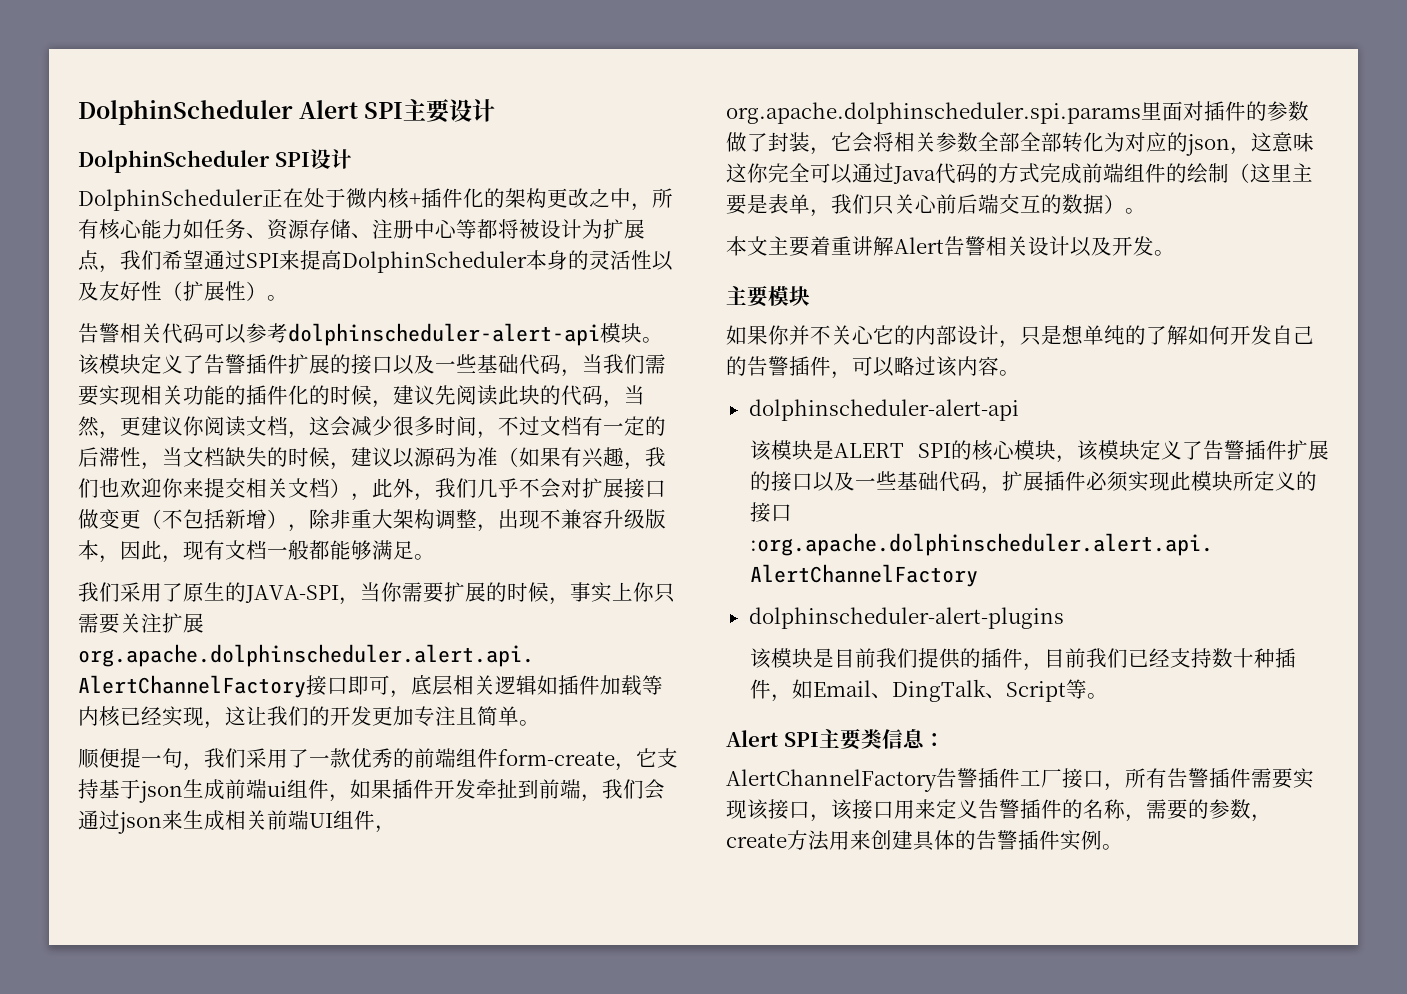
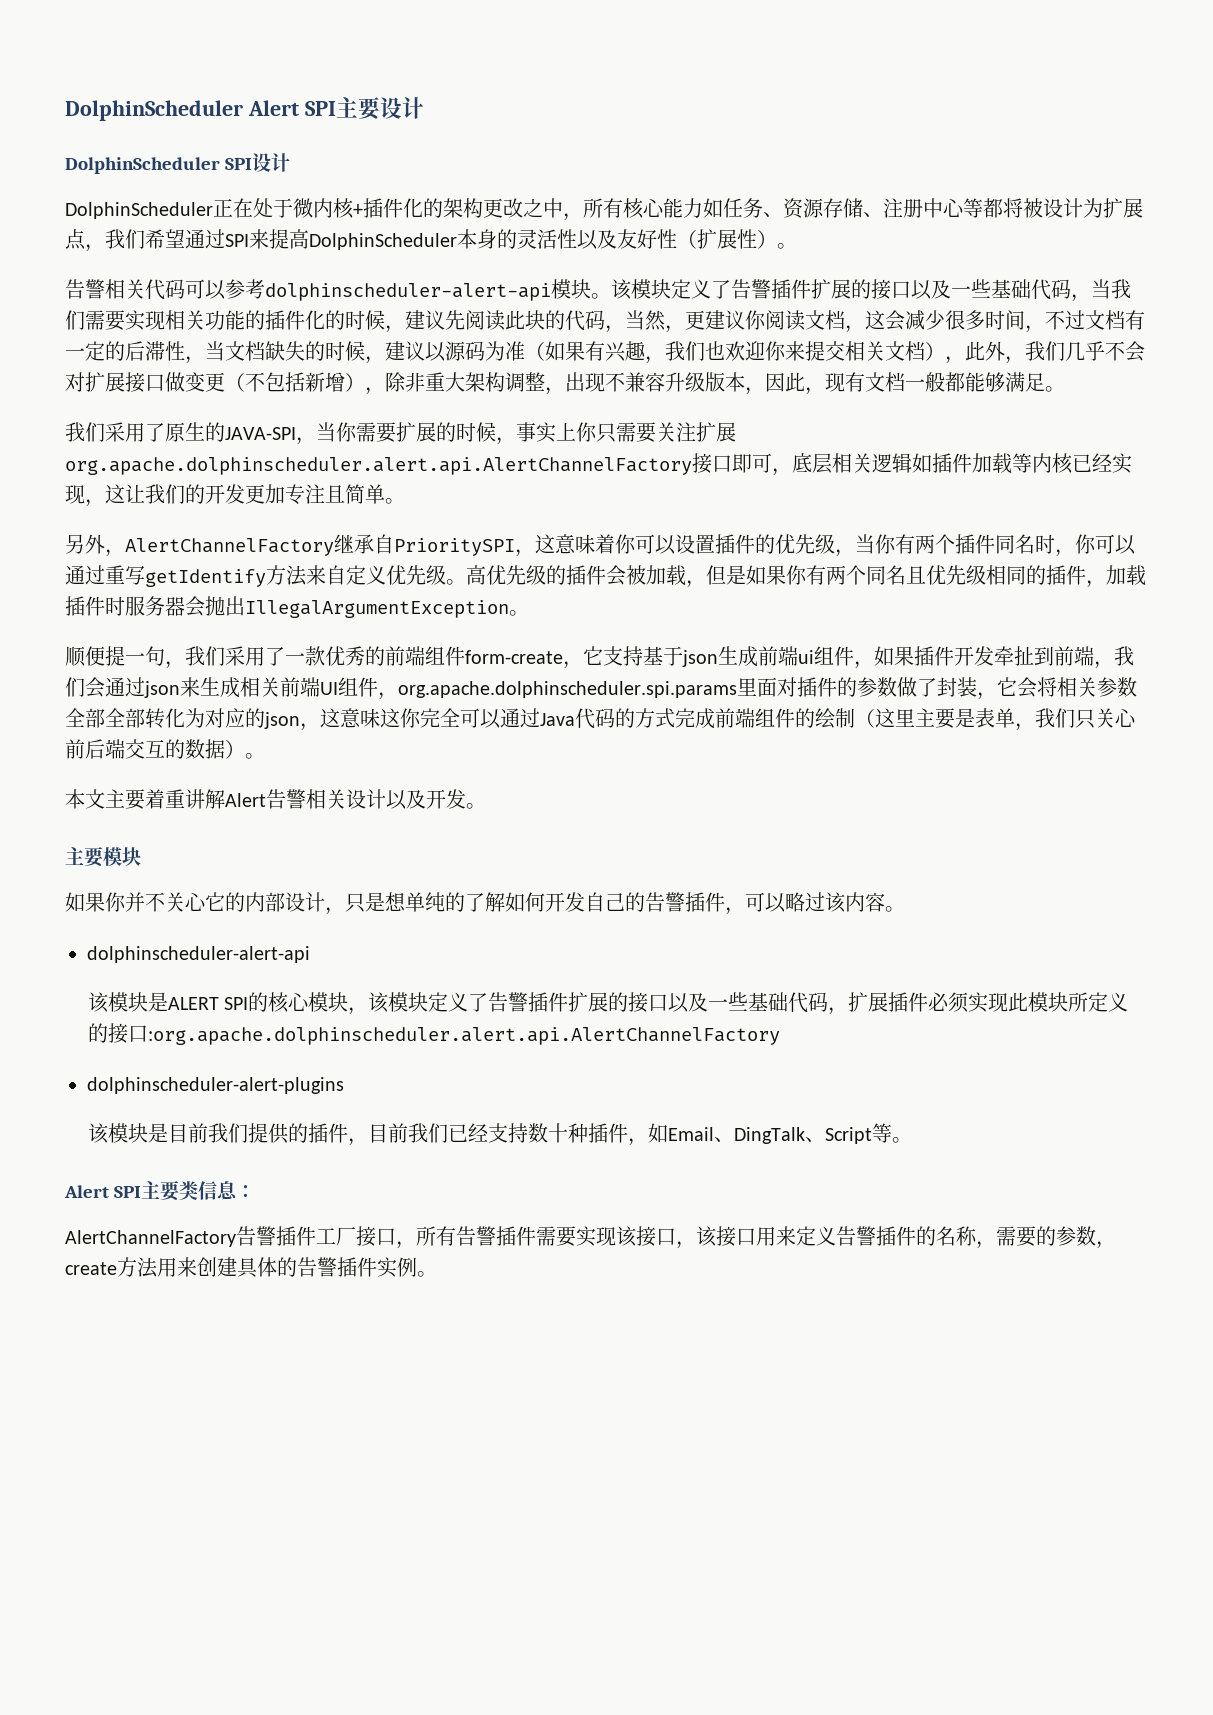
+ 另外，AlertChannelFactory继承自PrioritySPI，这意味着你可以设置插件的优先级，当你有两个插件同名时，你可以通过重写getIdentify方法来自定义优先级。高优先级的插件会被加载，但是如果你有两个同名且优先级相同的插件，加载插件时服务器会抛出IllegalArgumentException。

